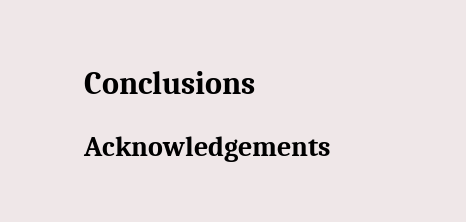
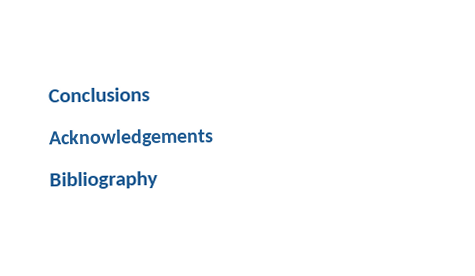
+ Bibliography

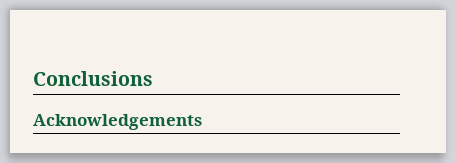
- Bibliography

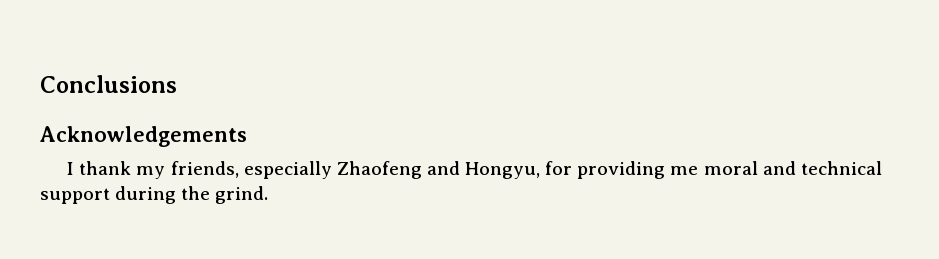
+ I thank my friends, especially Zhaofeng and Hongyu, for providing me moral and technical support during the grind.

